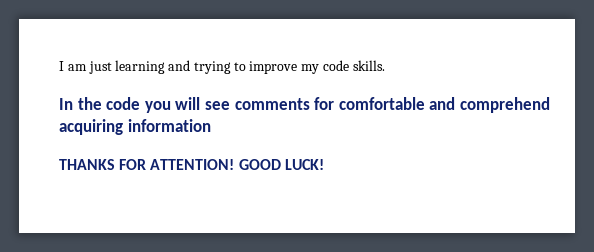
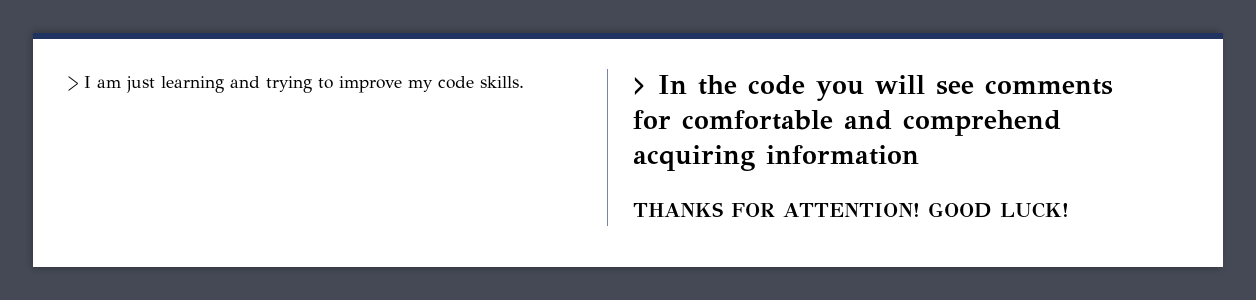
- I am just learning and trying to improve my code skills.
+ > I am just learning and trying to improve my code skills.
- In the code you will see comments for comfortable and comprehend acquiring information
+ > In the code you will see comments for comfortable and comprehend acquiring information

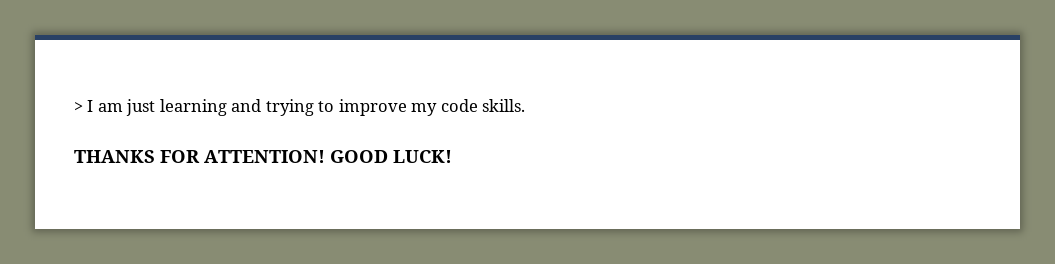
- > In the code you will see comments for comfortable and comprehend acquiring information

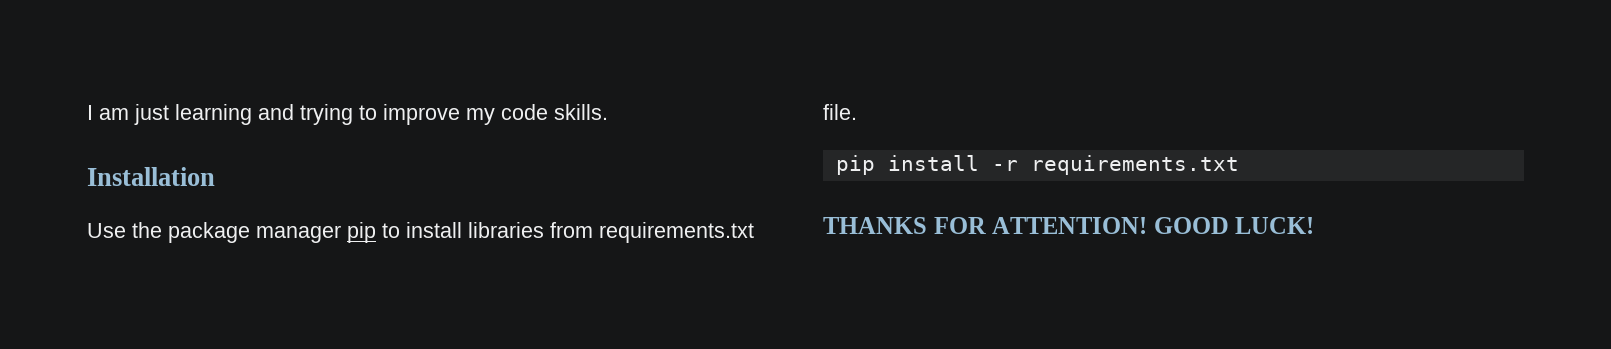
- > I am just learning and trying to improve my code skills.
+ I am just learning and trying to improve my code skills.
+ Installation
+ Use the package manager pip to install libraries from requirements.txt file.
+ pip install -r requirements.txt

